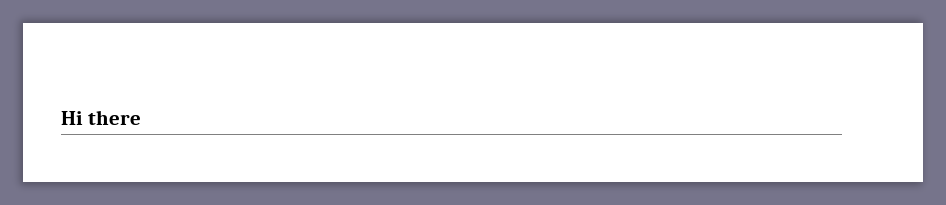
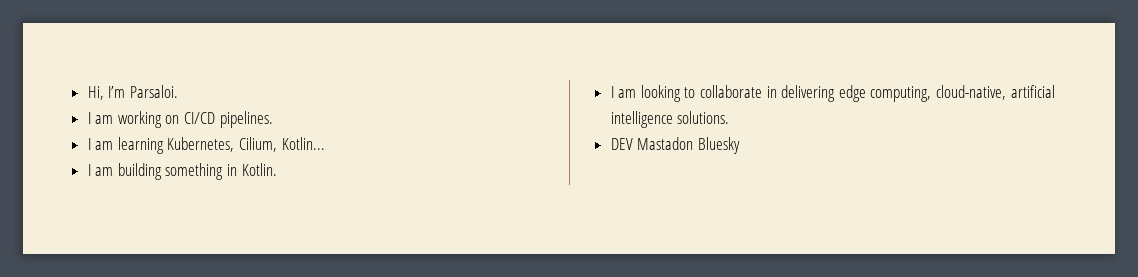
- Hi there
+ Hi, I’m Parsaloi.
+ I am working on CI/CD pipelines.
+ I am learning Kubernetes, Cilium, Kotlin...
+ I am building something in Kotlin.
+ I am looking to collaborate in delivering edge computing, cloud-native, artificial intelligence solutions.
+ DEV Mastadon Bluesky

